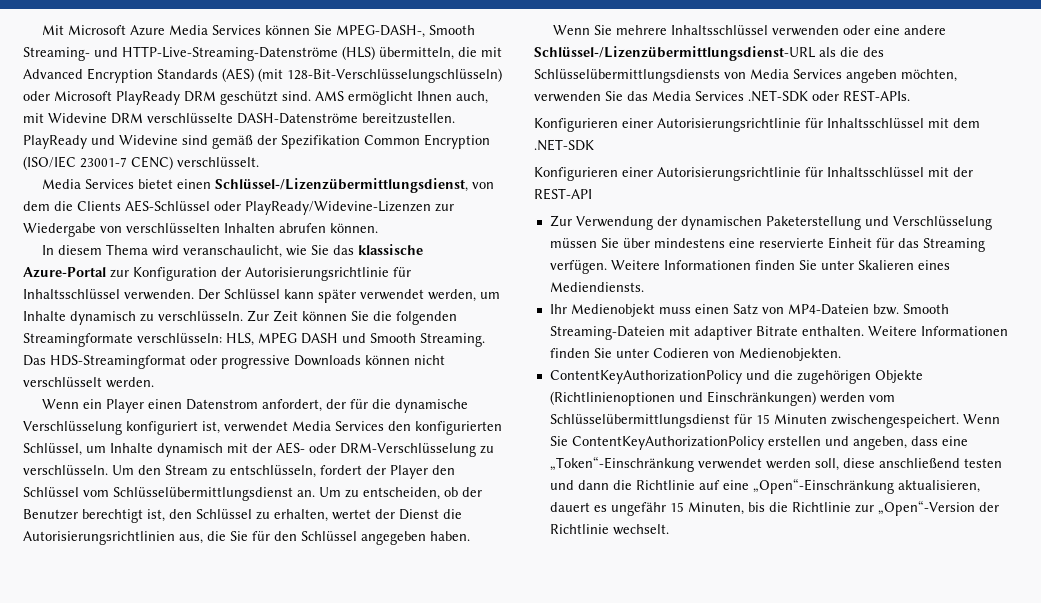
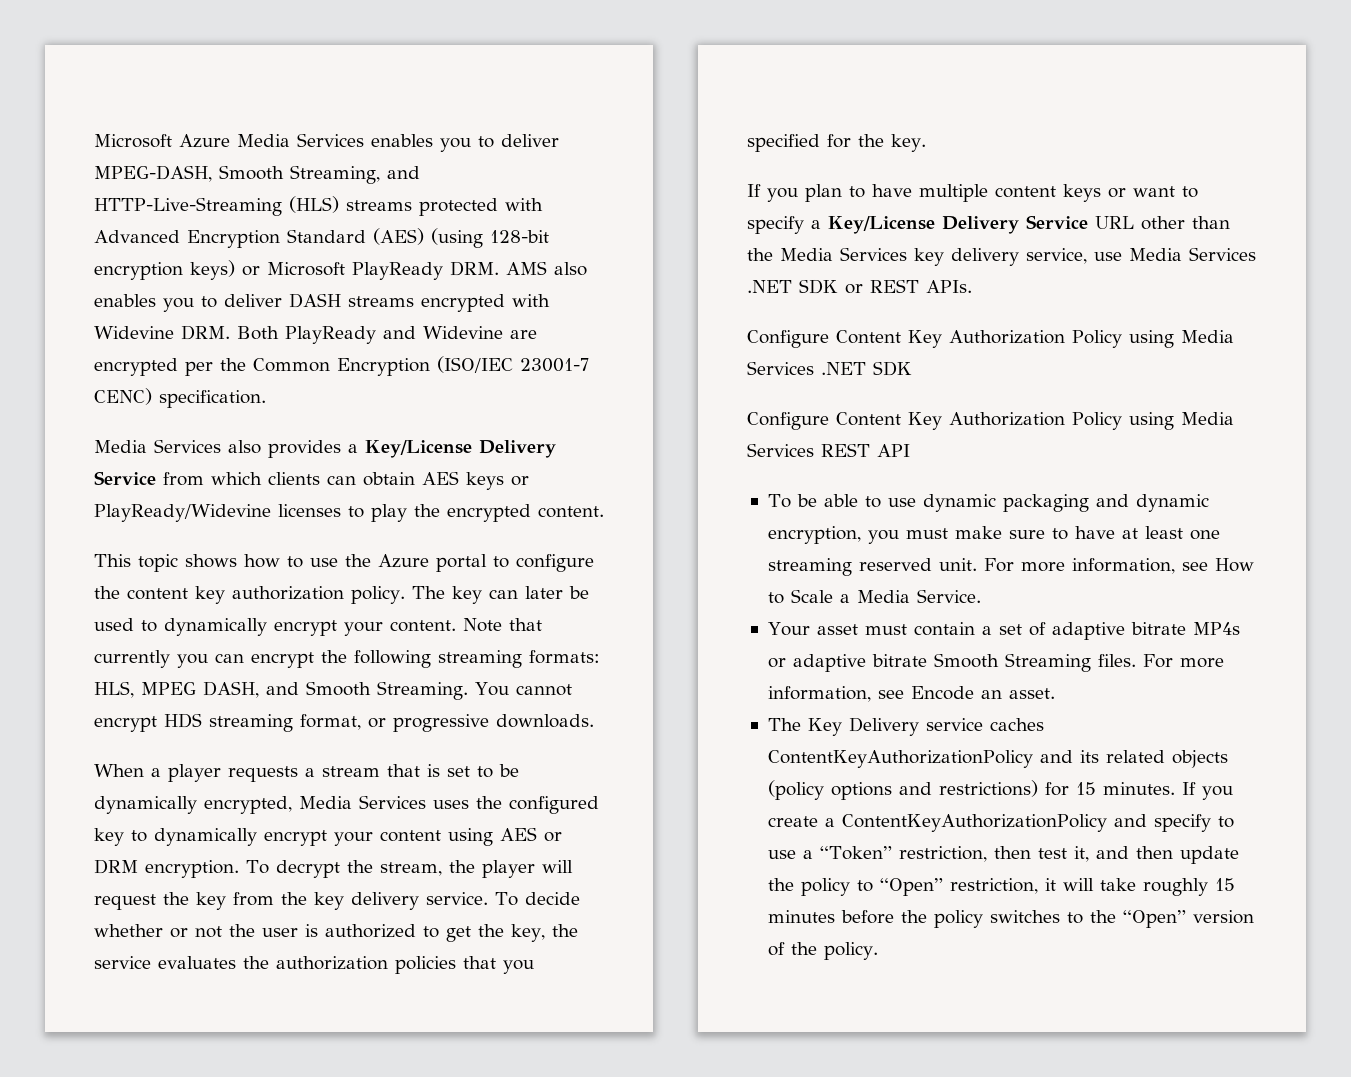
- Mit Microsoft Azure Media Services können Sie MPEG-DASH-, Smooth Streaming- und HTTP-Live-Streaming-Datenströme (HLS) übermitteln, die mit Advanced Encryption Standards (AES) (mit 128-Bit-Verschlüsselungschlüsseln) oder Microsoft PlayReady DRM geschützt sind. AMS ermöglicht Ihnen auch, mit Widevine DRM verschlüsselte DASH-Datenströme bereitzustellen. PlayReady und Widevine sind gemäß der Spezifikation Common Encryption (ISO/IEC 23001-7 CENC) verschlüsselt.
- Media Services bietet einen Schlüssel-/Lizenzübermittlungsdienst, von dem die Clients AES-Schlüssel oder PlayReady/Widevine-Lizenzen zur Wiedergabe von verschlüsselten Inhalten abrufen können.
- In diesem Thema wird veranschaulicht, wie Sie das klassische Azure-Portal zur Konfiguration der Autorisierungsrichtlinie für Inhaltsschlüssel verwenden. Der Schlüssel kann später verwendet werden, um Inhalte dynamisch zu verschlüsseln. Zur Zeit können Sie die folgenden Streamingformate verschlüsseln: HLS, MPEG DASH und Smooth Streaming. Das HDS-Streamingformat oder progressive Downloads können nicht verschlüsselt werden.
- Wenn ein Player einen Datenstrom anfordert, der für die dynamische Verschlüsselung konfiguriert ist, verwendet Media Services den konfigurierten Schlüssel, um Inhalte dynamisch mit der AES- oder DRM-Verschlüsselung zu verschlüsseln. Um den Stream zu entschlüsseln, fordert der Player den Schlüssel vom Schlüsselübermittlungsdienst an. Um zu entscheiden, ob der Benutzer berechtigt ist, den Schlüssel zu erhalten, wertet der Dienst die Autorisierungsrichtlinien aus, die Sie für den Schlüssel angegeben haben.
- Wenn Sie mehrere Inhaltsschlüssel verwenden oder eine andere Schlüssel-/Lizenzübermittlungsdienst-URL als die des Schlüsselübermittlungsdiensts von Media Services angeben möchten, verwenden Sie das Media Services .NET-SDK oder REST-APIs.
- Konfigurieren einer Autorisierungsrichtlinie für Inhaltsschlüssel mit dem .NET-SDK
- Konfigurieren einer Autorisierungsrichtlinie für Inhaltsschlüssel mit der REST-API
- Zur Verwendung der dynamischen Paketerstellung und Verschlüsselung müssen Sie über mindestens eine reservierte Einheit für das Streaming verfügen. Weitere Informationen finden Sie unter Skalieren eines Mediendiensts.
- Ihr Medienobjekt muss einen Satz von MP4-Dateien bzw. Smooth Streaming-Dateien mit adaptiver Bitrate enthalten. Weitere Informationen finden Sie unter Codieren von Medienobjekten.
- ContentKeyAuthorizationPolicy und die zugehörigen Objekte (Richtlinienoptionen und Einschränkungen) werden vom Schlüsselübermittlungsdienst für 15 Minuten zwischengespeichert. Wenn Sie ContentKeyAuthorizationPolicy erstellen und angeben, dass eine „Token“-Einschränkung verwendet werden soll, diese anschließend testen und dann die Richtlinie auf eine „Open“-Einschränkung aktualisieren, dauert es ungefähr 15 Minuten, bis die Richtlinie zur „Open“-Version der Richtlinie wechselt.
+ Microsoft Azure Media Services enables you to deliver MPEG-DASH, Smooth Streaming, and HTTP-Live-Streaming (HLS) streams protected with Advanced Encryption Standard (AES) (using 128-bit encryption keys) or Microsoft PlayReady DRM. AMS also enables you to deliver DASH streams encrypted with Widevine DRM. Both PlayReady and Widevine are encrypted per the Common Encryption (ISO/IEC 23001-7 CENC) specification.
+ Media Services also provides a Key/License Delivery Service from which clients can obtain AES keys or PlayReady/Widevine licenses to play the encrypted content.
+ This topic shows how to use the Azure portal to configure the content key authorization policy. The key can later be used to dynamically encrypt your content. Note that currently you can encrypt the following streaming formats: HLS, MPEG DASH, and Smooth Streaming. You cannot encrypt HDS streaming format, or progressive downloads.
+ When a player requests a stream that is set to be dynamically encrypted, Media Services uses the configured key to dynamically encrypt your content using AES or DRM encryption. To decrypt the stream, the player will request the key from the key delivery service. To decide whether or not the user is authorized to get the key, the service evaluates the authorization policies that you specified for the key.
+ If you plan to have multiple content keys or want to specify a Key/License Delivery Service URL other than the Media Services key delivery service, use Media Services .NET SDK or REST APIs.
+ Configure Content Key Authorization Policy using Media Services .NET SDK
+ Configure Content Key Authorization Policy using Media Services REST API
+ To be able to use dynamic packaging and dynamic encryption, you must make sure to have at least one streaming reserved unit. For more information, see How to Scale a Media Service.
+ Your asset must contain a set of adaptive bitrate MP4s or adaptive bitrate Smooth Streaming files. For more information, see Encode an asset.
+ The Key Delivery service caches ContentKeyAuthorizationPolicy and its related objects (policy options and restrictions) for 15 minutes. If you create a ContentKeyAuthorizationPolicy and specify to use a “Token” restriction, then test it, and then update the policy to “Open” restriction, it will take roughly 15 minutes before the policy switches to the “Open” version of the policy.

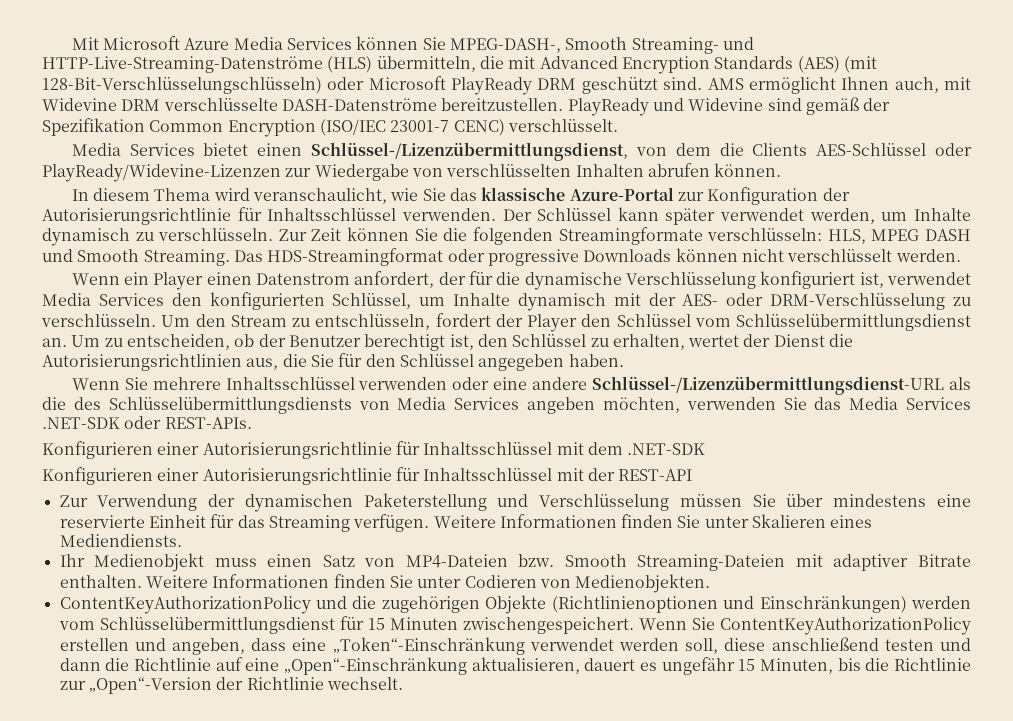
- Microsoft Azure Media Services enables you to deliver MPEG-DASH, Smooth Streaming, and HTTP-Live-Streaming (HLS) streams protected with Advanced Encryption Standard (AES) (using 128-bit encryption keys) or Microsoft PlayReady DRM. AMS also enables you to deliver DASH streams encrypted with Widevine DRM. Both PlayReady and Widevine are encrypted per the Common Encryption (ISO/IEC 23001-7 CENC) specification.
- Media Services also provides a Key/License Delivery Service from which clients can obtain AES keys or PlayReady/Widevine licenses to play the encrypted content.
- This topic shows how to use the Azure portal to configure the content key authorization policy. The key can later be used to dynamically encrypt your content. Note that currently you can encrypt the following streaming formats: HLS, MPEG DASH, and Smooth Streaming. You cannot encrypt HDS streaming format, or progressive downloads.
- When a player requests a stream that is set to be dynamically encrypted, Media Services uses the configured key to dynamically encrypt your content using AES or DRM encryption. To decrypt the stream, the player will request the key from the key delivery service. To decide whether or not the user is authorized to get the key, the service evaluates the authorization policies that you specified for the key.
- If you plan to have multiple content keys or want to specify a Key/License Delivery Service URL other than the Media Services key delivery service, use Media Services .NET SDK or REST APIs.
- Configure Content Key Authorization Policy using Media Services .NET SDK
- Configure Content Key Authorization Policy using Media Services REST API
- To be able to use dynamic packaging and dynamic encryption, you must make sure to have at least one streaming reserved unit. For more information, see How to Scale a Media Service.
- Your asset must contain a set of adaptive bitrate MP4s or adaptive bitrate Smooth Streaming files. For more information, see Encode an asset.
- The Key Delivery service caches ContentKeyAuthorizationPolicy and its related objects (policy options and restrictions) for 15 minutes. If you create a ContentKeyAuthorizationPolicy and specify to use a “Token” restriction, then test it, and then update the policy to “Open” restriction, it will take roughly 15 minutes before the policy switches to the “Open” version of the policy.
+ Mit Microsoft Azure Media Services können Sie MPEG-DASH-, Smooth Streaming- und HTTP-Live-Streaming-Datenströme (HLS) übermitteln, die mit Advanced Encryption Standards (AES) (mit 128-Bit-Verschlüsselungschlüsseln) oder Microsoft PlayReady DRM geschützt sind. AMS ermöglicht Ihnen auch, mit Widevine DRM verschlüsselte DASH-Datenströme bereitzustellen. PlayReady und Widevine sind gemäß der Spezifikation Common Encryption (ISO/IEC 23001-7 CENC) verschlüsselt.
+ Media Services bietet einen Schlüssel-/Lizenzübermittlungsdienst, von dem die Clients AES-Schlüssel oder PlayReady/Widevine-Lizenzen zur Wiedergabe von verschlüsselten Inhalten abrufen können.
+ In diesem Thema wird veranschaulicht, wie Sie das klassische Azure-Portal zur Konfiguration der Autorisierungsrichtlinie für Inhaltsschlüssel verwenden. Der Schlüssel kann später verwendet werden, um Inhalte dynamisch zu verschlüsseln. Zur Zeit können Sie die folgenden Streamingformate verschlüsseln: HLS, MPEG DASH und Smooth Streaming. Das HDS-Streamingformat oder progressive Downloads können nicht verschlüsselt werden.
+ Wenn ein Player einen Datenstrom anfordert, der für die dynamische Verschlüsselung konfiguriert ist, verwendet Media Services den konfigurierten Schlüssel, um Inhalte dynamisch mit der AES- oder DRM-Verschlüsselung zu verschlüsseln. Um den Stream zu entschlüsseln, fordert der Player den Schlüssel vom Schlüsselübermittlungsdienst an. Um zu entscheiden, ob der Benutzer berechtigt ist, den Schlüssel zu erhalten, wertet der Dienst die Autorisierungsrichtlinien aus, die Sie für den Schlüssel angegeben haben.
+ Wenn Sie mehrere Inhaltsschlüssel verwenden oder eine andere Schlüssel-/Lizenzübermittlungsdienst-URL als die des Schlüsselübermittlungsdiensts von Media Services angeben möchten, verwenden Sie das Media Services .NET-SDK oder REST-APIs.
+ Konfigurieren einer Autorisierungsrichtlinie für Inhaltsschlüssel mit dem .NET-SDK
+ Konfigurieren einer Autorisierungsrichtlinie für Inhaltsschlüssel mit der REST-API
+ Zur Verwendung der dynamischen Paketerstellung und Verschlüsselung müssen Sie über mindestens eine reservierte Einheit für das Streaming verfügen. Weitere Informationen finden Sie unter Skalieren eines Mediendiensts.
+ Ihr Medienobjekt muss einen Satz von MP4-Dateien bzw. Smooth Streaming-Dateien mit adaptiver Bitrate enthalten. Weitere Informationen finden Sie unter Codieren von Medienobjekten.
+ ContentKeyAuthorizationPolicy und die zugehörigen Objekte (Richtlinienoptionen und Einschränkungen) werden vom Schlüsselübermittlungsdienst für 15 Minuten zwischengespeichert. Wenn Sie ContentKeyAuthorizationPolicy erstellen und angeben, dass eine „Token“-Einschränkung verwendet werden soll, diese anschließend testen und dann die Richtlinie auf eine „Open“-Einschränkung aktualisieren, dauert es ungefähr 15 Minuten, bis die Richtlinie zur „Open“-Version der Richtlinie wechselt.

